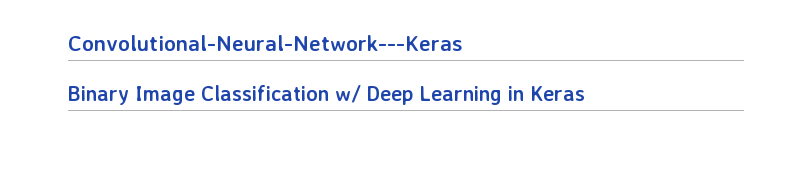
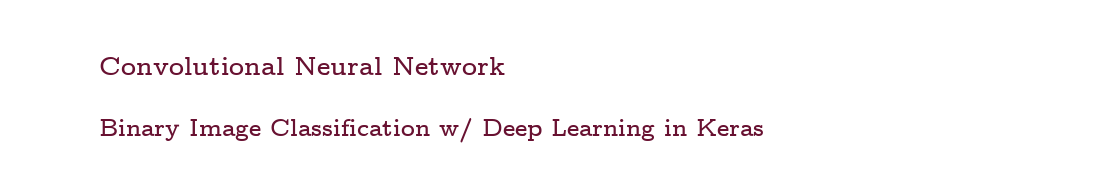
- Convolutional-Neural-Network---Keras
+ Convolutional Neural Network

